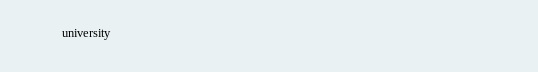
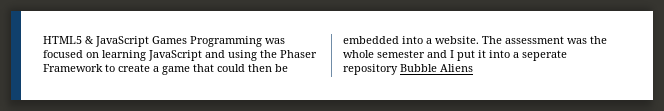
- university
+ HTML5 & JavaScript Games Programming was focused on learning JavaScript and using the Phaser Framework to create a game that could then be embedded into a website. The assessment was the whole semester and I put it into a seperate repository Bubble Aliens

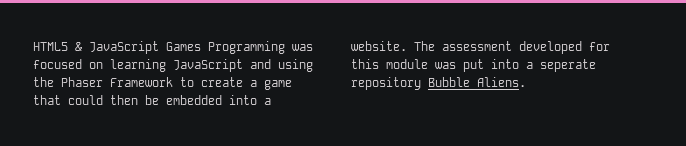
- The assessment was the whole semester and I put it into a seperate repository Bubble Aliens
+ The assessment developed for this module was put into a seperate repository Bubble Aliens.

